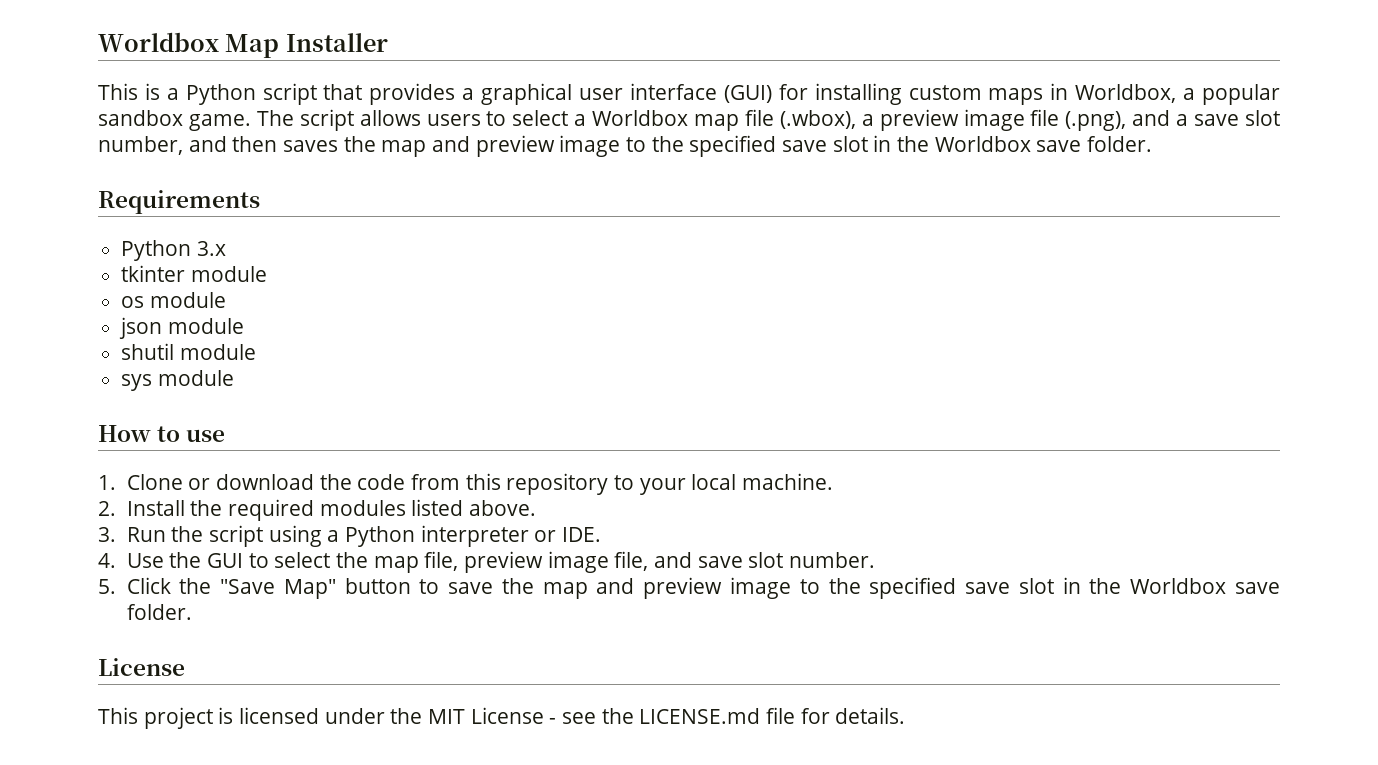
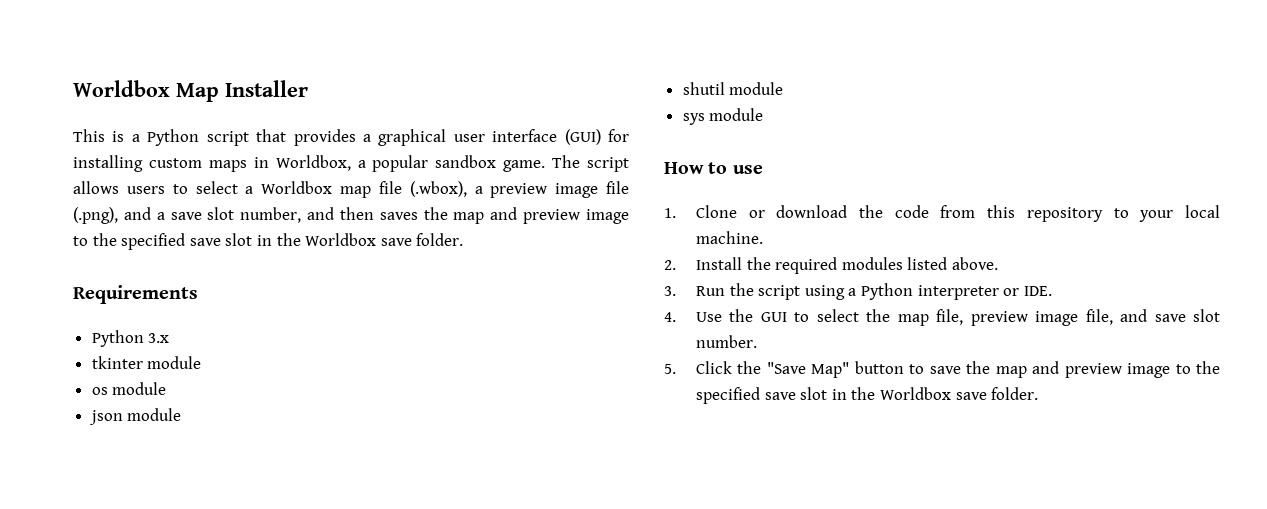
  5. Click the "Save Map" button to save the map and preview image to the specified save slot in the Worldbox save folder.
- License
- This project is licensed under the MIT License - see the LICENSE.md file for details.

